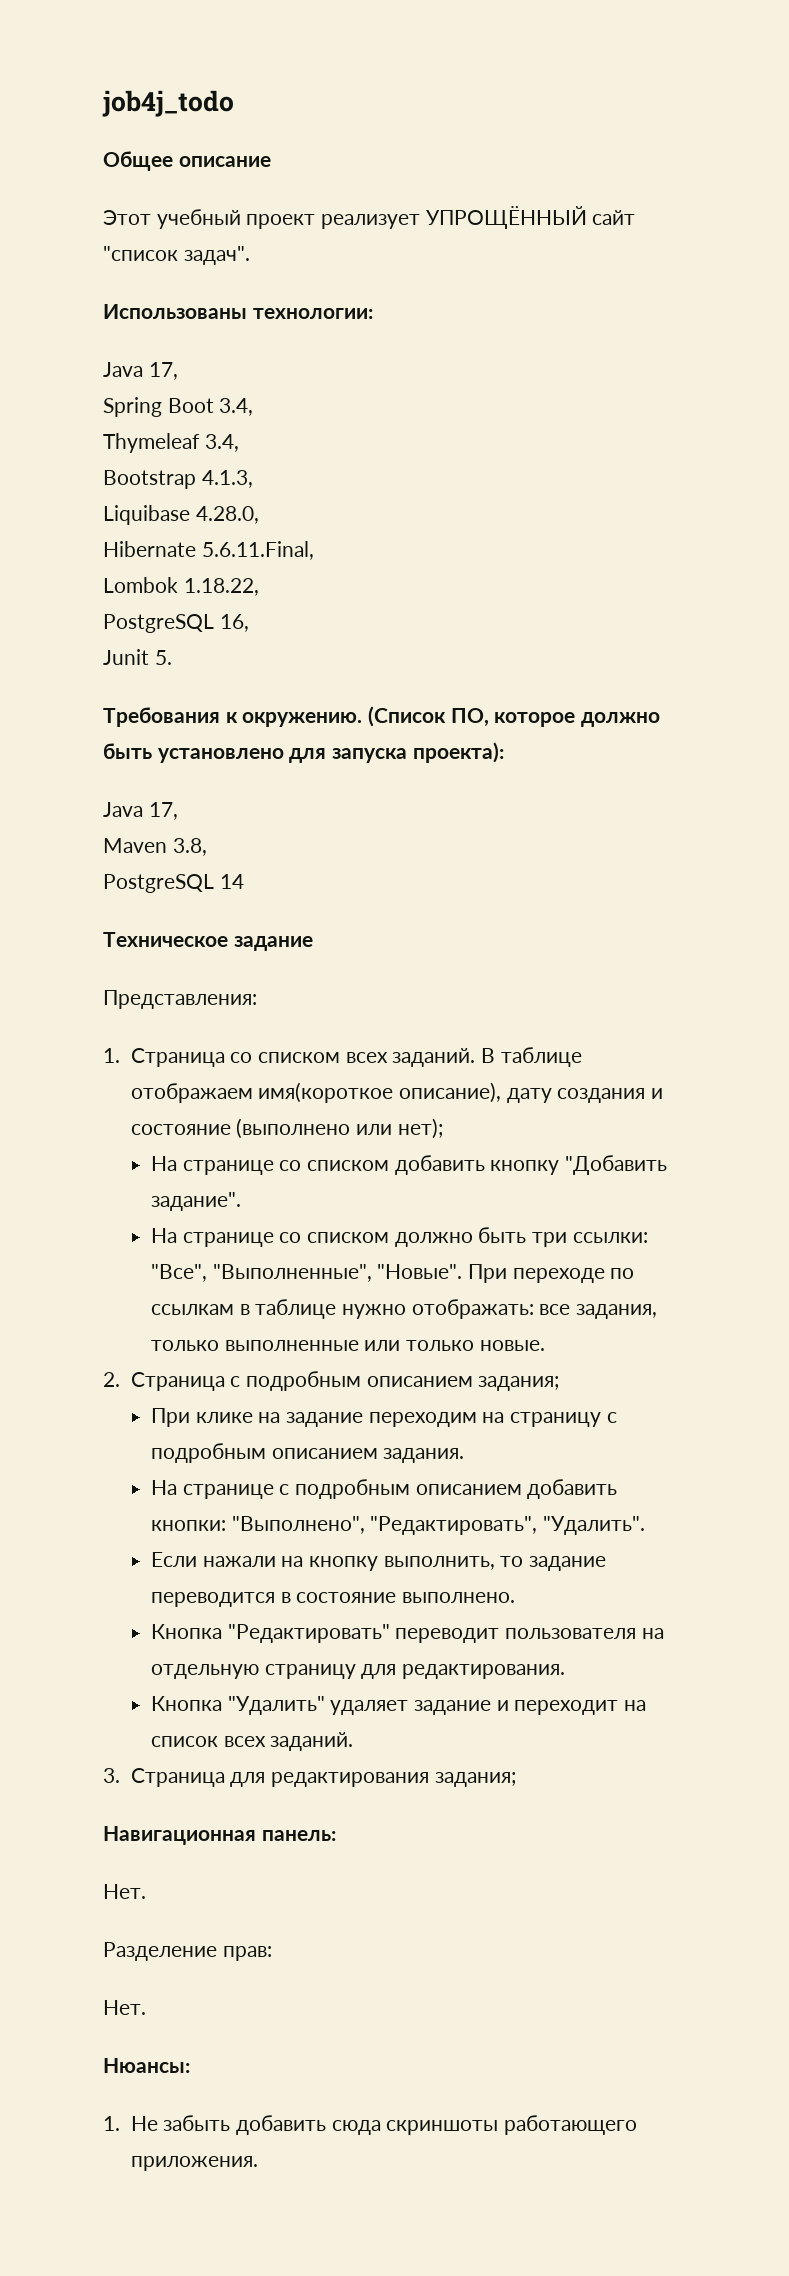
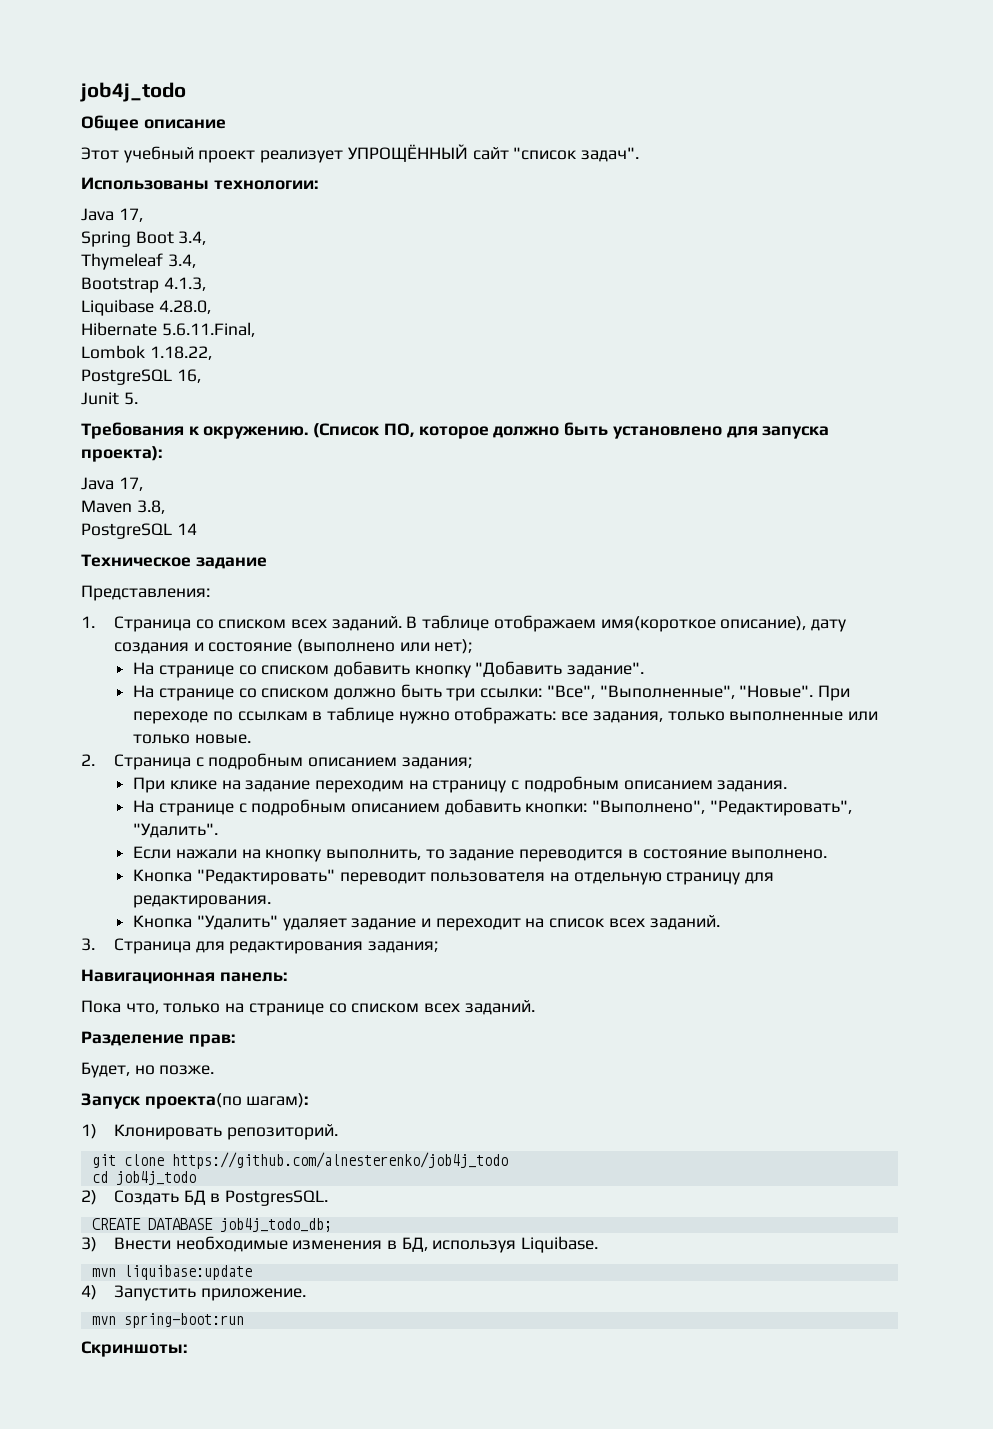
  Навигационная панель:
- Нет.
+ Пока что, только на странице со списком всех заданий.
  Разделение прав:
- Нет.
- Нюансы:
- 1. Не забыть добавить сюда скриншоты работающего приложения.
+ Будет, но позже.
+ Запуск проекта(по шагам):
+ 1) Клонировать репозиторий.
+ git clone https://github.com/alnesterenko/job4j_todo
+ cd job4j_todo
+ 2) Создать БД в PostgresSQL.
+ CREATE DATABASE job4j_todo_db;
+ 3) Внести необходимые изменения в БД, используя Liquibase.
+ mvn liquibase:update
+ 4) Запустить приложение.
+ mvn spring-boot:run
+ Скриншоты:

